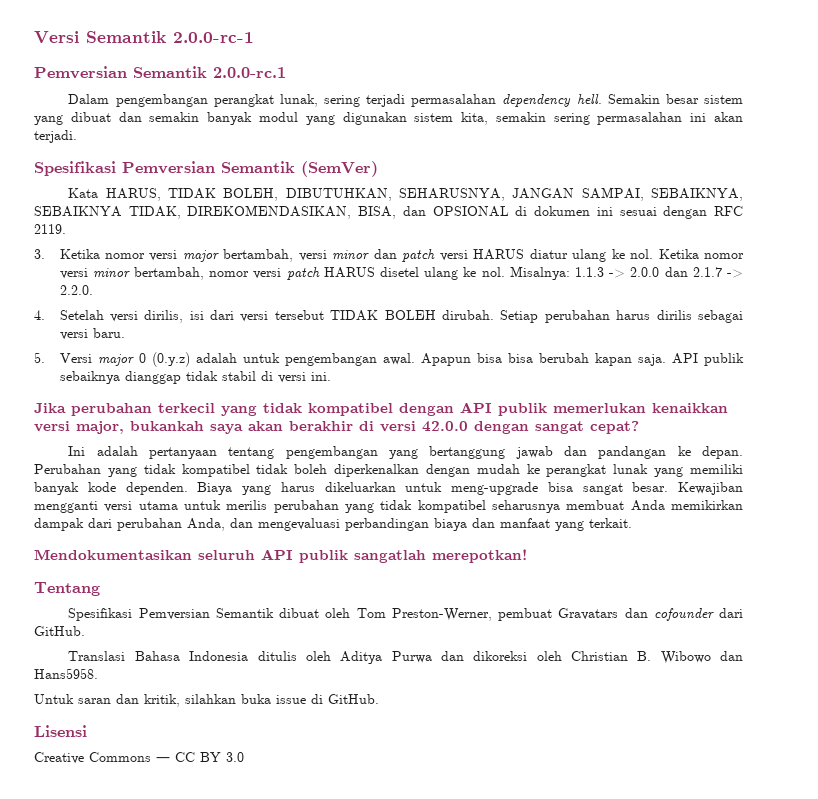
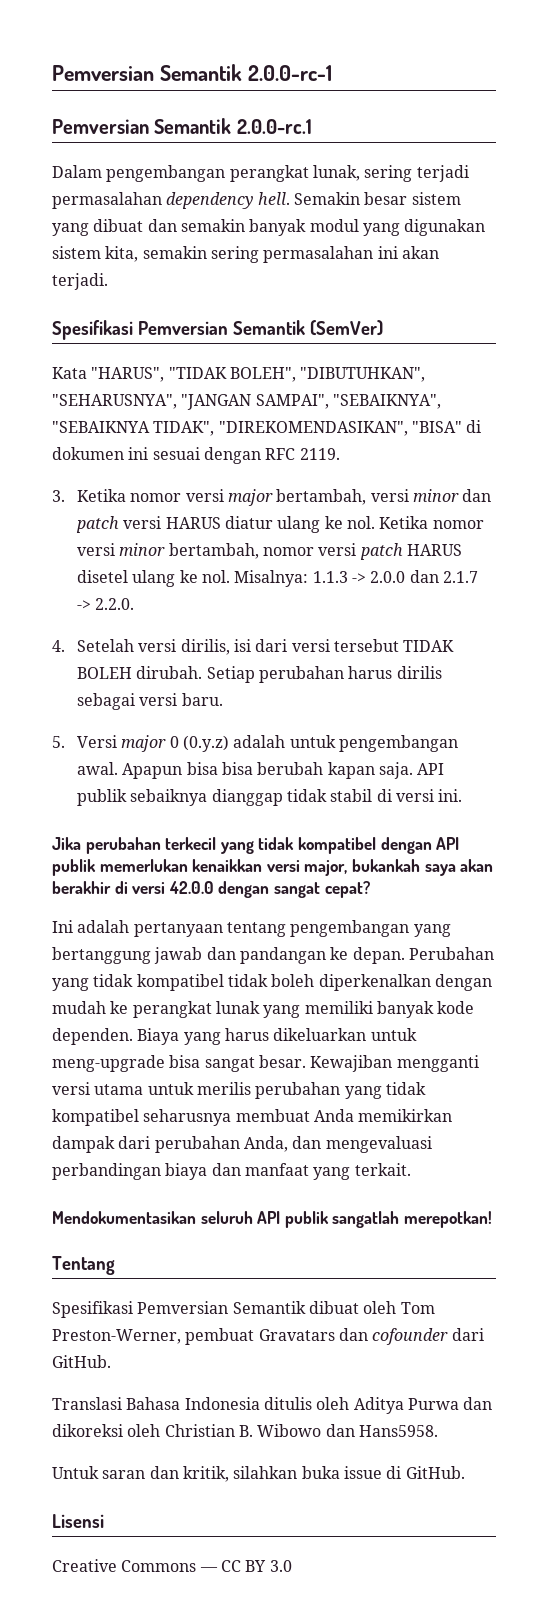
- Versi Semantik 2.0.0-rc-1
+ Pemversian Semantik 2.0.0-rc-1
- Kata HARUS, TIDAK BOLEH, DIBUTUHKAN, SEHARUSNYA, JANGAN SAMPAI, SEBAIKNYA, SEBAIKNYA TIDAK, DIREKOMENDASIKAN, BISA, dan OPSIONAL di dokumen ini sesuai dengan RFC 2119.
+ Kata "HARUS", "TIDAK BOLEH", "DIBUTUHKAN", "SEHARUSNYA", "JANGAN SAMPAI", "SEBAIKNYA", "SEBAIKNYA TIDAK", "DIREKOMENDASIKAN", "BISA" di dokumen ini sesuai dengan RFC 2119.

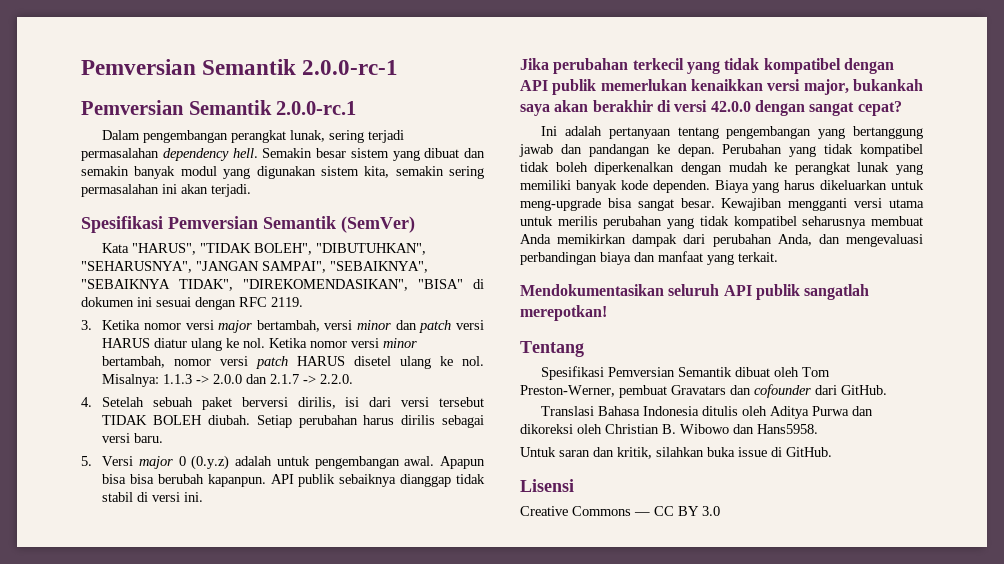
- 4. Setelah versi dirilis, isi dari versi tersebut TIDAK BOLEH dirubah.
+ 4. Setelah sebuah paket berversi dirilis, isi dari versi tersebut TIDAK BOLEH diubah.
- Apapun bisa bisa berubah kapan saja.
+ Apapun bisa bisa berubah kapanpun.

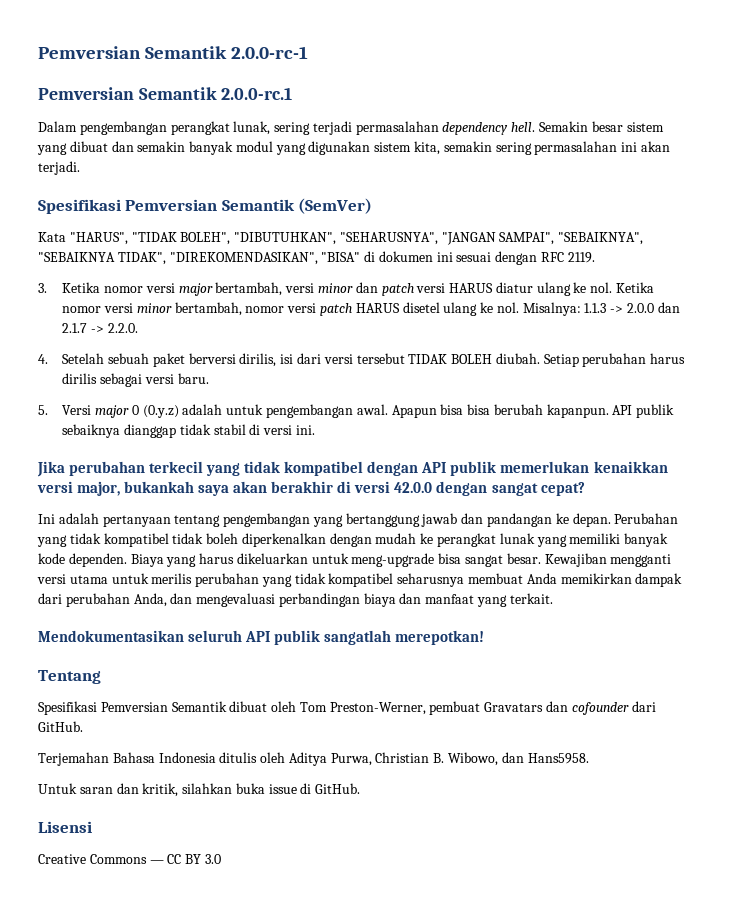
- Translasi Bahasa Indonesia ditulis oleh Aditya Purwa dan dikoreksi oleh Christian B. Wibowo dan Hans5958.
+ Terjemahan Bahasa Indonesia ditulis oleh Aditya Purwa, Christian B. Wibowo, dan Hans5958.

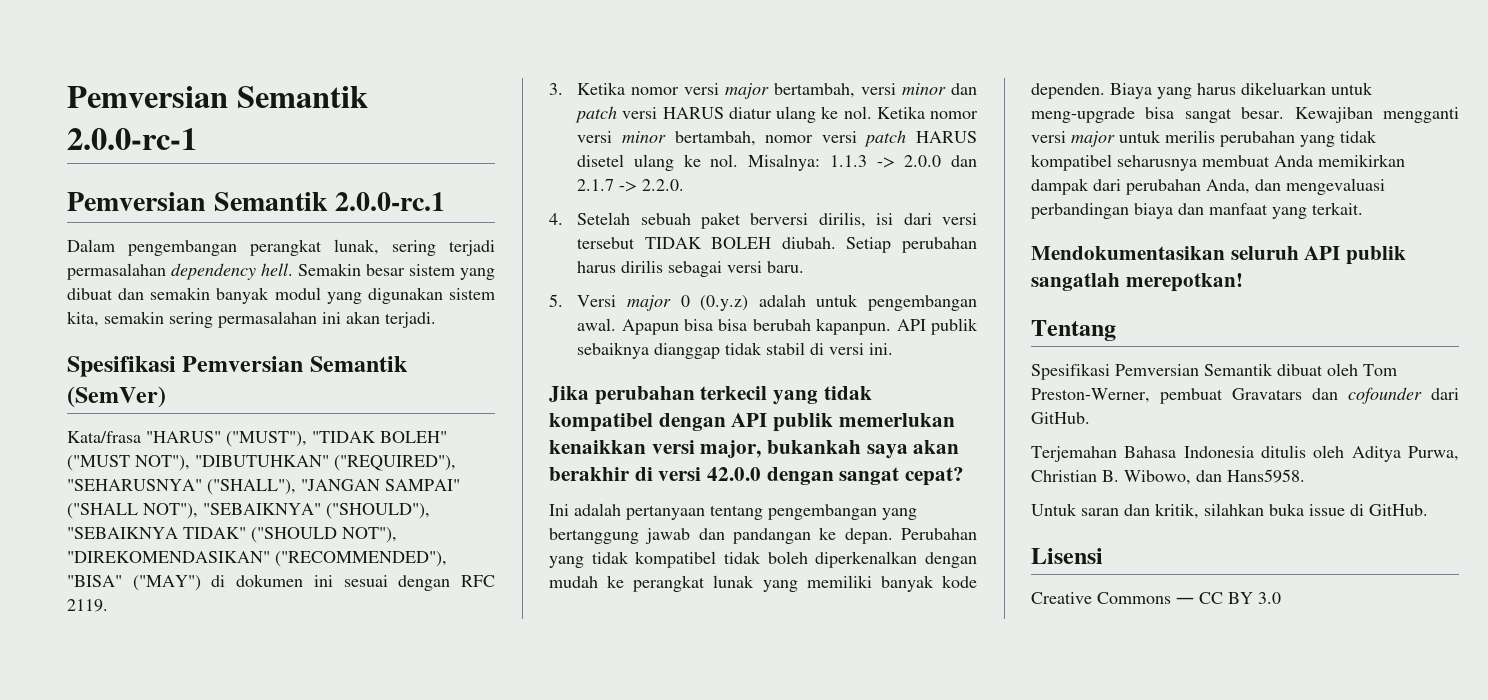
- Kata "HARUS", "TIDAK BOLEH", "DIBUTUHKAN", "SEHARUSNYA", "JANGAN SAMPAI", "SEBAIKNYA", "SEBAIKNYA TIDAK", "DIREKOMENDASIKAN", "BISA" di dokumen ini sesuai dengan RFC 2119.
+ Kata/frasa "HARUS" ("MUST"), "TIDAK BOLEH" ("MUST NOT"), "DIBUTUHKAN" ("REQUIRED"), "SEHARUSNYA" ("SHALL"), "JANGAN SAMPAI" ("SHALL NOT"), "SEBAIKNYA" ("SHOULD"), "SEBAIKNYA TIDAK" ("SHOULD NOT"), "DIREKOMENDASIKAN" ("RECOMMENDED"), "BISA" ("MAY") di dokumen ini sesuai dengan RFC 2119.
- Kewajiban mengganti versi utama untuk merilis perubahan yang tidak kompatibel seharusnya membuat Anda memikirkan dampak dari perubahan Anda, dan mengevaluasi perbandingan biaya dan manfaat yang terkait.
+ Kewajiban mengganti versi major untuk merilis perubahan yang tidak kompatibel seharusnya membuat Anda memikirkan dampak dari perubahan Anda, dan mengevaluasi perbandingan biaya dan manfaat yang terkait.

